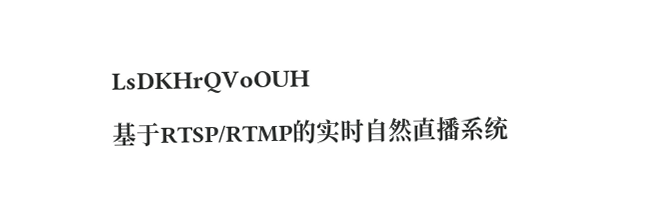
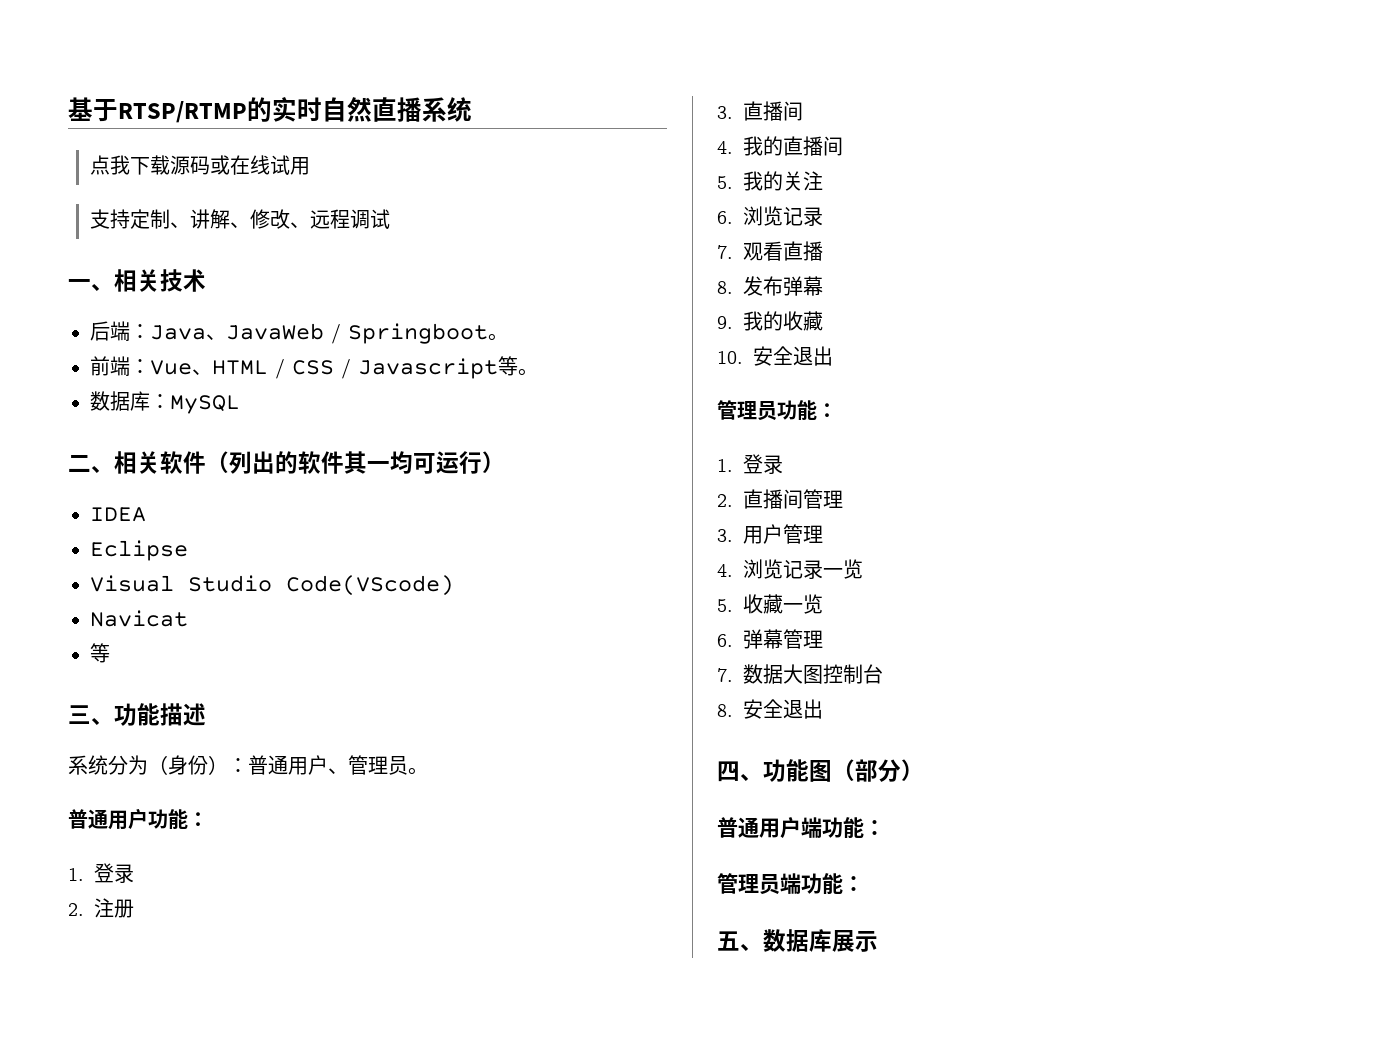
- LsDKHrQVoOUH
+ 点我下载源码或在线试用
+ 支持定制、讲解、修改、远程调试
+ 一、相关技术
+ 后端：Java、JavaWeb / Springboot。
+ 前端：Vue、HTML / CSS / Javascript等。
+ 数据库：MySQL
+ 二、相关软件（列出的软件其一均可运行）
+ IDEA
+ Eclipse
+ Visual Studio Code(VScode)
+ Navicat
+ 等
+ 三、功能描述
+ 系统分为（身份）：普通用户、管理员。
+ 普通用户功能：
+ 1.登录
+ 2.注册
+ 3.直播间
+ 4.我的直播间
+ 5.我的关注
+ 6.浏览记录
+ 7.观看直播
+ 8.发布弹幕
+ 9.我的收藏
+ 10.安全退出
+ 管理员功能：
+ 1.登录
+ 2.直播间管理
+ 3.用户管理
+ 4.浏览记录一览
+ 5.收藏一览
+ 6.弹幕管理
+ 7.数据大图控制台
+ 8.安全退出
+ 四、功能图（部分）
+ 普通用户端功能：
+ 管理员端功能：
+ 五、数据库展示

